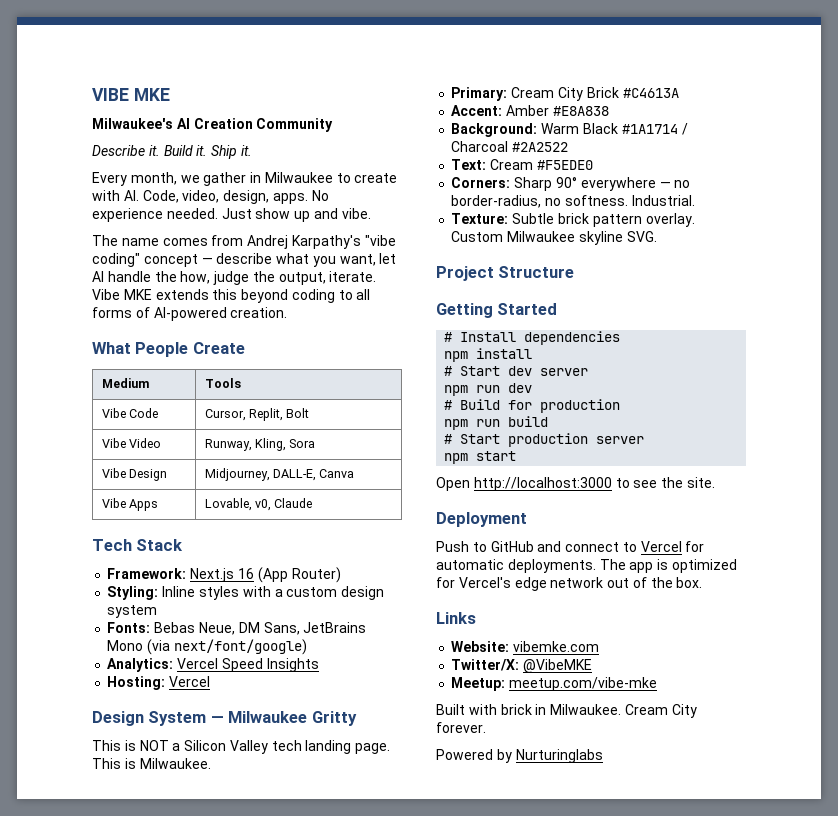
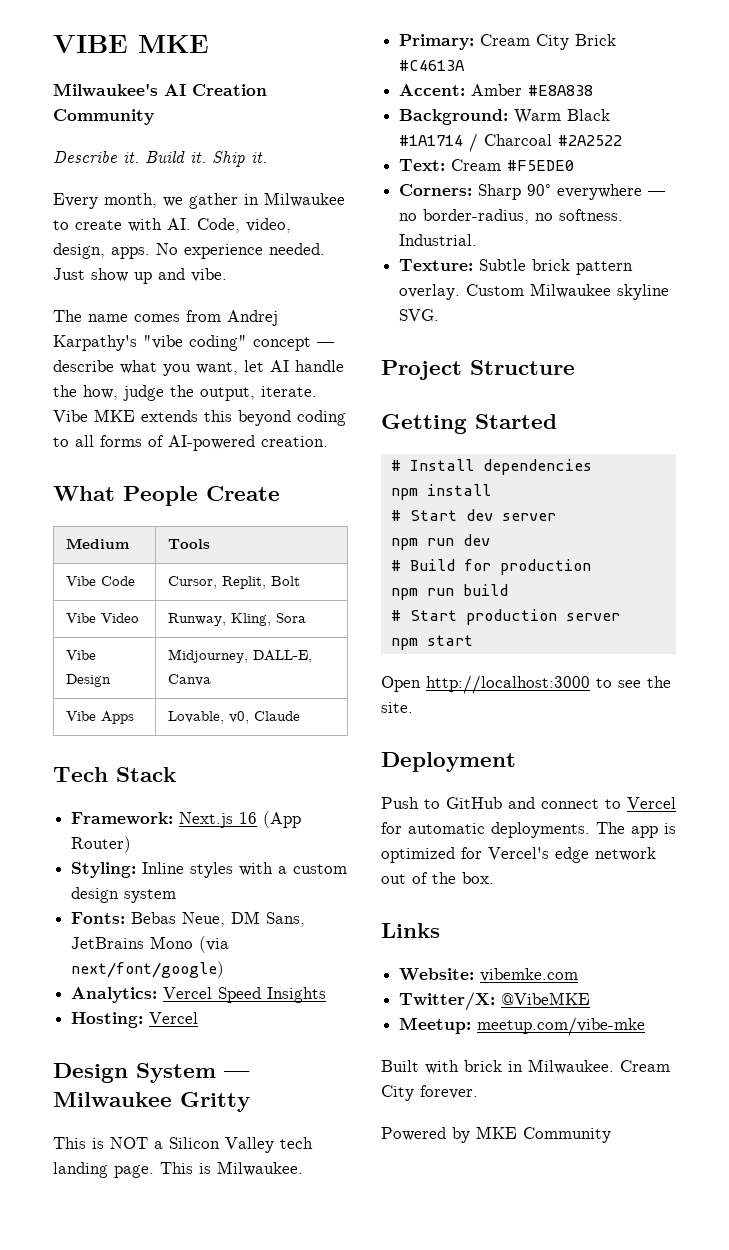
- Powered by Nurturinglabs
+ Powered by MKE Community

